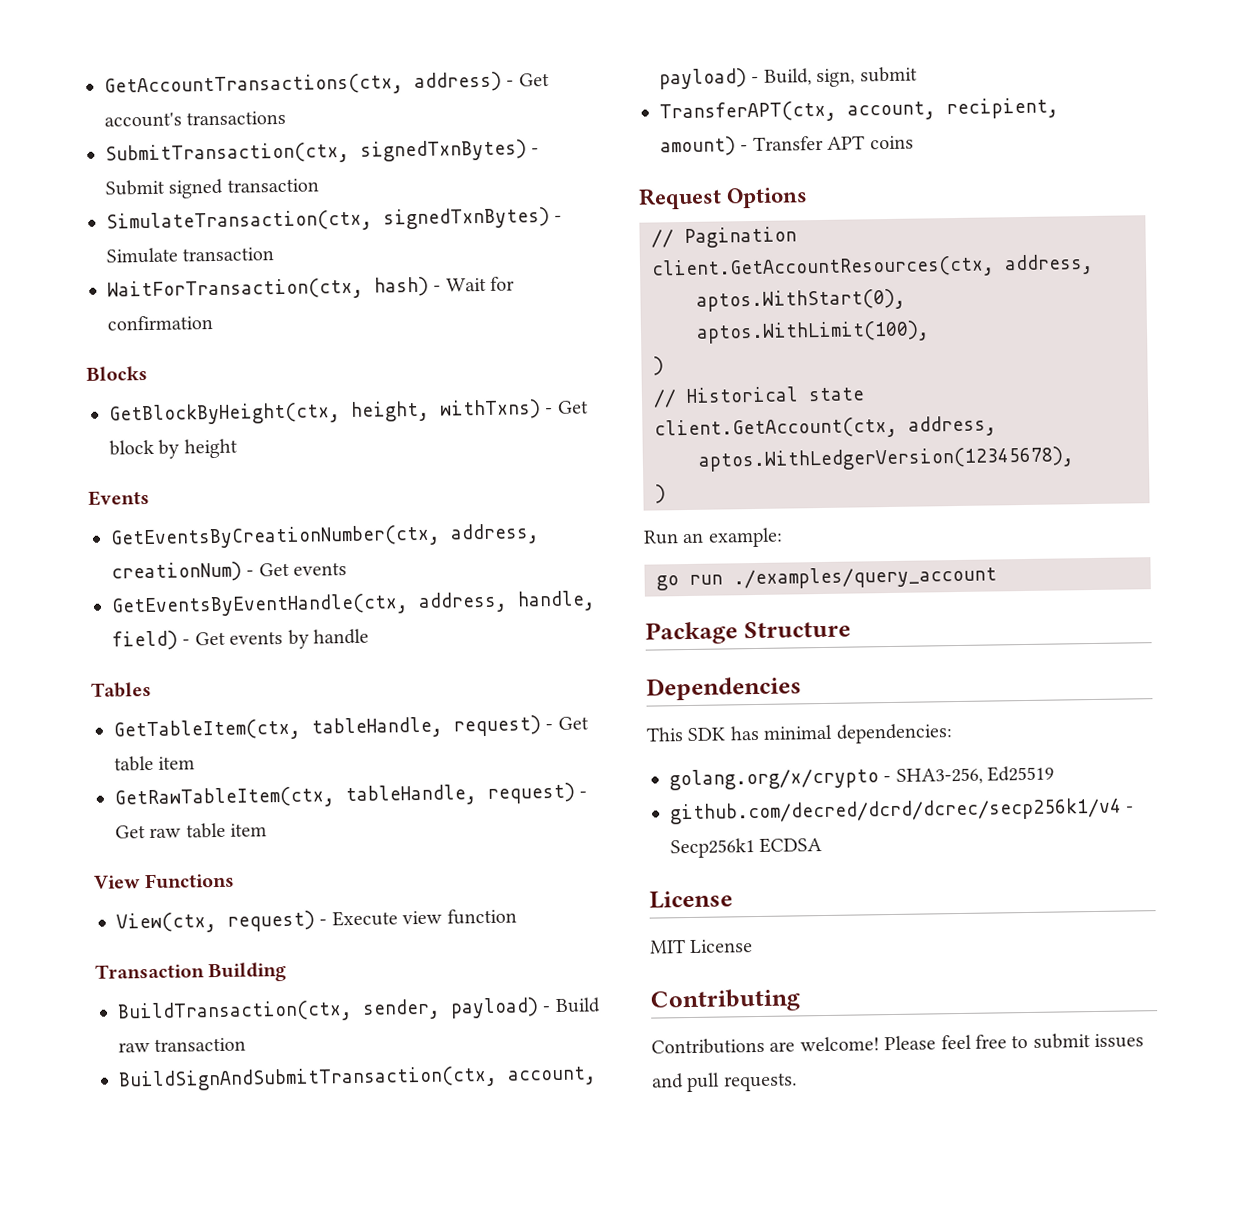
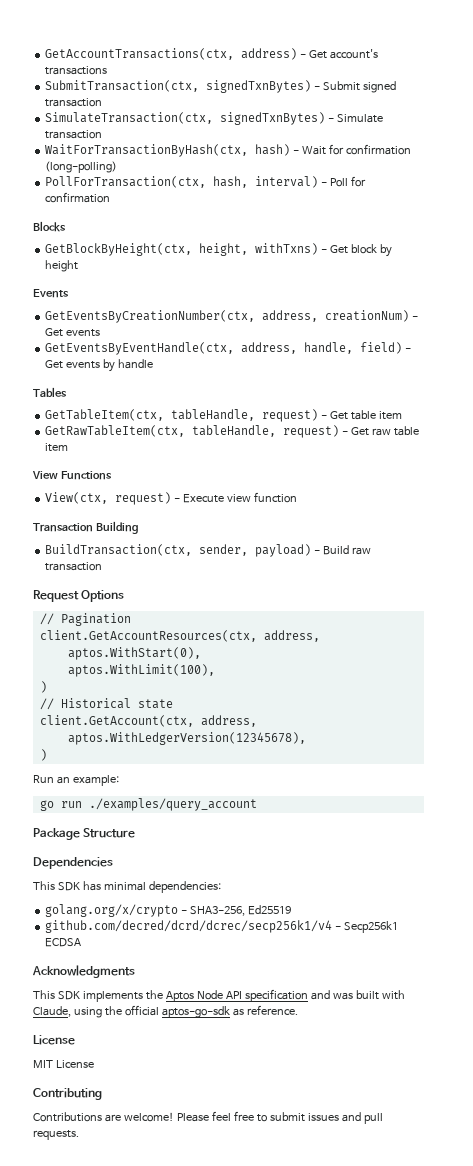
- WaitForTransaction(ctx, hash) - Wait for confirmation
+ WaitForTransactionByHash(ctx, hash) - Wait for confirmation (long-polling)
+ PollForTransaction(ctx, hash, interval) - Poll for confirmation
- BuildSignAndSubmitTransaction(ctx, account, payload) - Build, sign, submit
- TransferAPT(ctx, account, recipient, amount) - Transfer APT coins
+ Acknowledgments
+ This SDK implements the Aptos Node API specification and was built with Claude, using the official aptos-go-sdk as reference.

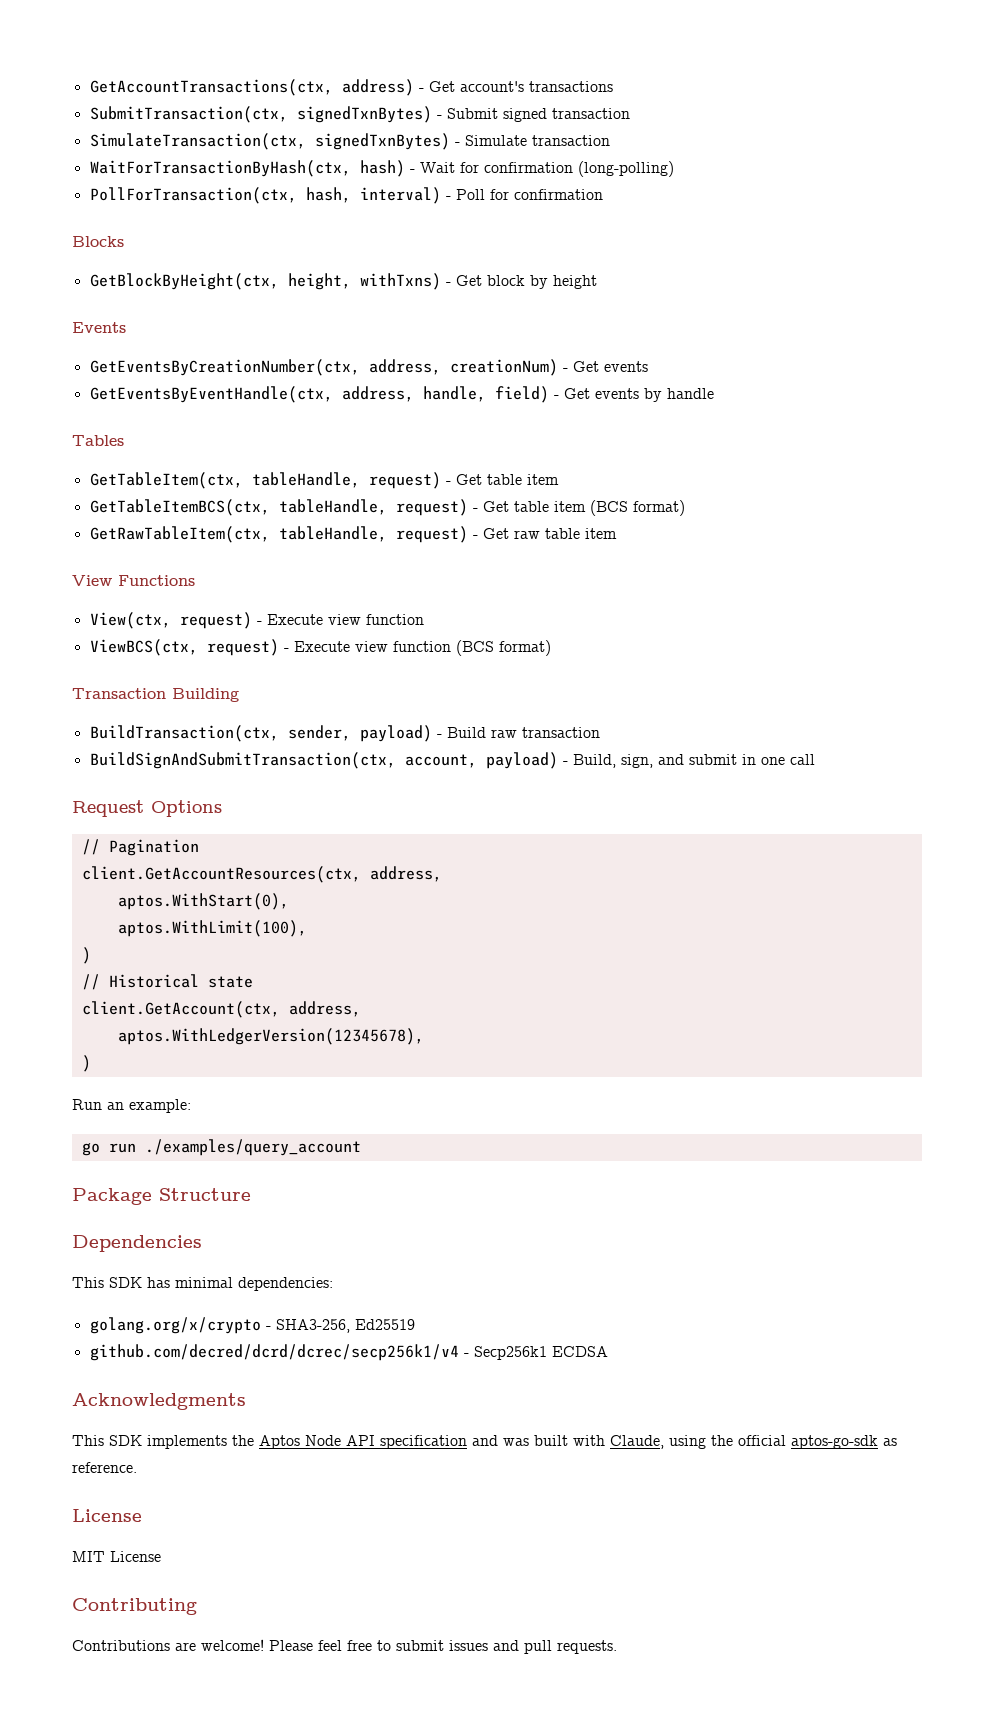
+ GetTableItemBCS(ctx, tableHandle, request) - Get table item (BCS format)
+ ViewBCS(ctx, request) - Execute view function (BCS format)
+ BuildSignAndSubmitTransaction(ctx, account, payload) - Build, sign, and submit in one call

